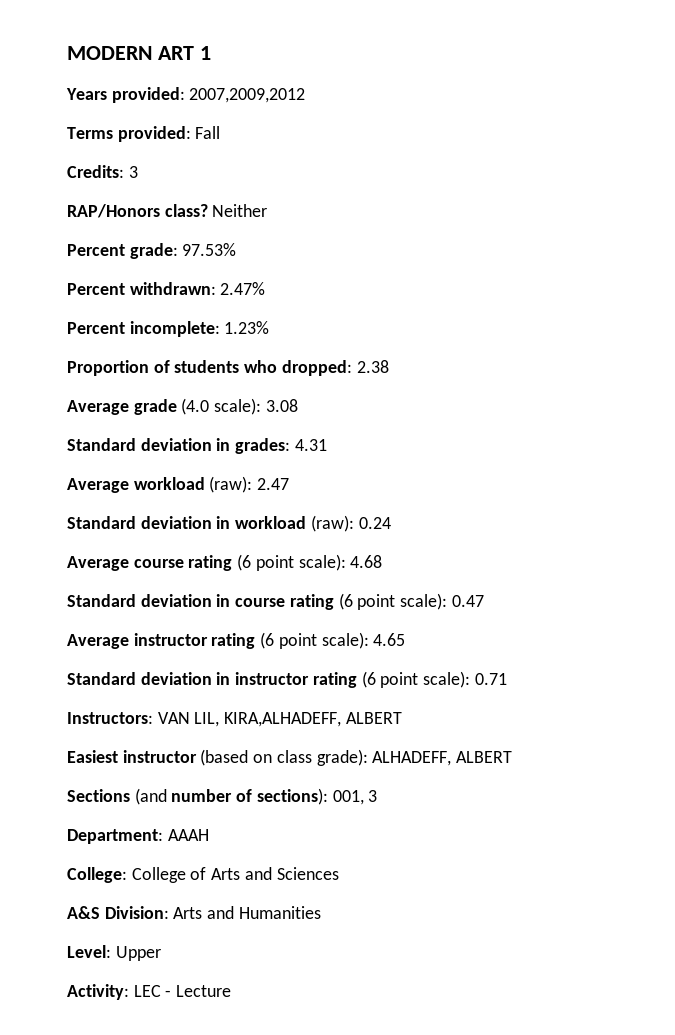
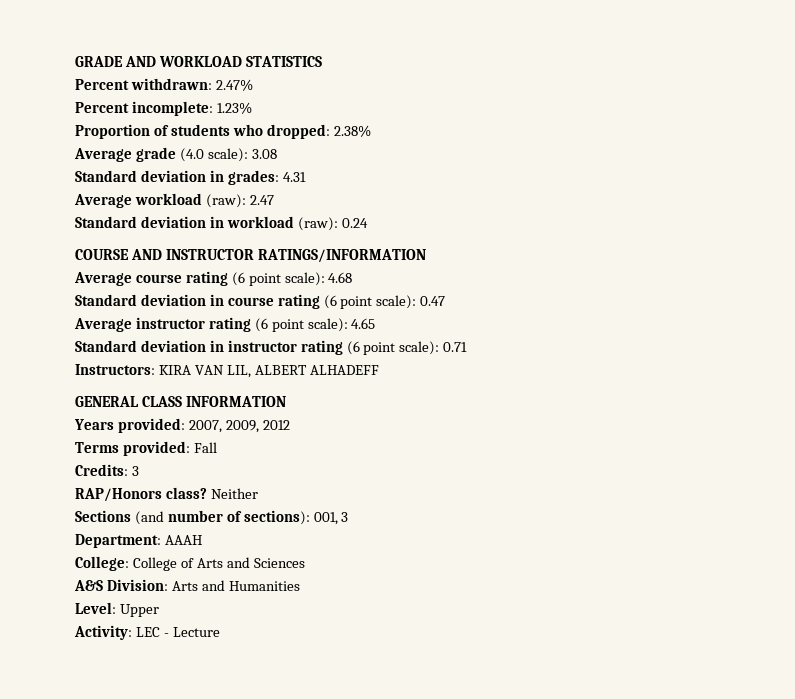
- MODERN ART 1
- Years provided: 2007,2009,2012
- Terms provided: Fall
- Credits: 3
- RAP/Honors class? Neither
- Percent grade: 97.53%
+ GRADE AND WORKLOAD STATISTICS
- Proportion of students who dropped: 2.38
+ Proportion of students who dropped: 2.38%
+ COURSE AND INSTRUCTOR RATINGS/INFORMATION
- Instructors: VAN LIL, KIRA,ALHADEFF, ALBERT
- Easiest instructor (based on class grade): ALHADEFF, ALBERT
+ Instructors: KIRA VAN LIL, ALBERT ALHADEFF
+ GENERAL CLASS INFORMATION
+ Years provided: 2007, 2009, 2012
+ Terms provided: Fall
+ Credits: 3
+ RAP/Honors class? Neither

